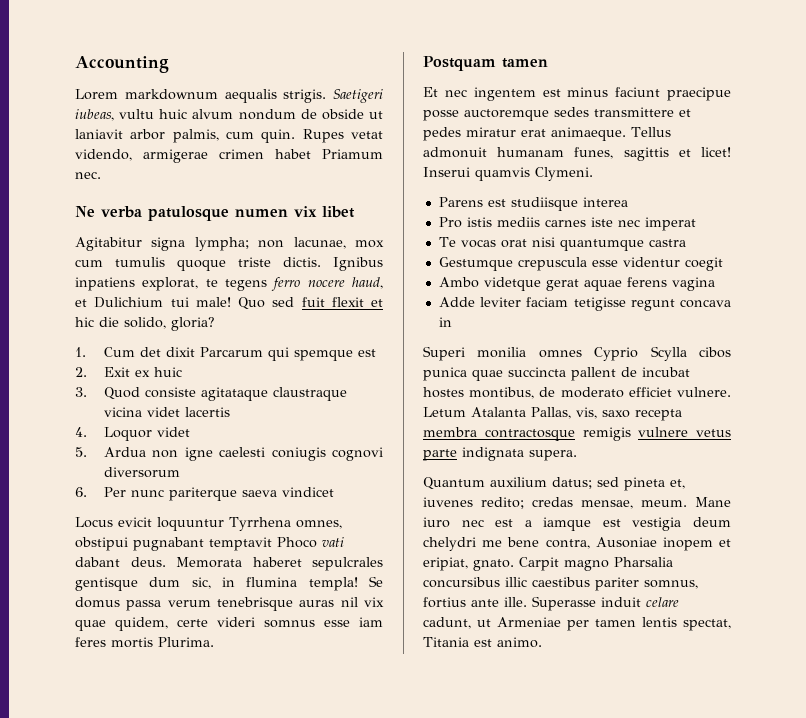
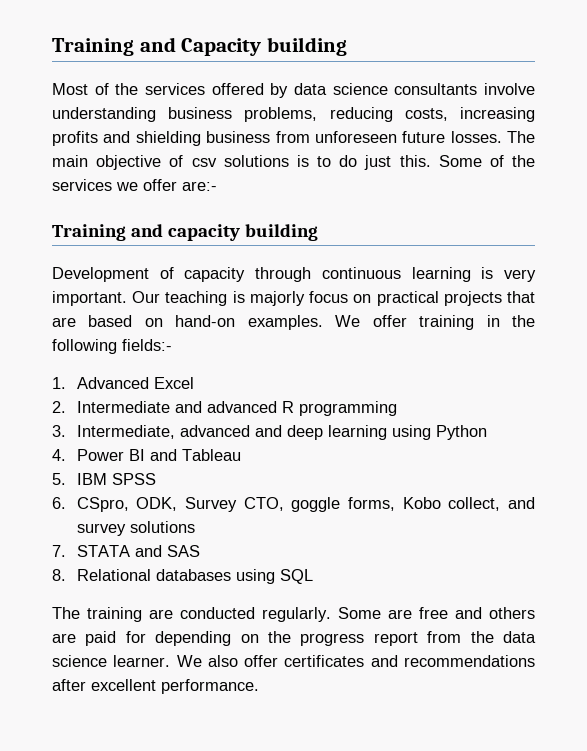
- Accounting
- Lorem markdownum aequalis strigis. Saetigeri iubeas, vultu huic alvum nondum de obside ut laniavit arbor palmis, cum quin. Rupes vetat videndo, armigerae crimen habet Priamum nec.
- Ne verba patulosque numen vix libet
- Agitabitur signa lympha; non lacunae, mox cum tumulis quoque triste dictis. Ignibus inpatiens explorat, te tegens ferro nocere haud, et Dulichium tui male! Quo sed fuit flexit et hic die solido, gloria?
- 1. Cum det dixit Parcarum qui spemque est
- 2. Exit ex huic
- 3. Quod consiste agitataque claustraque vicina videt lacertis
- 4. Loquor videt
- 5. Ardua non igne caelesti coniugis cognovi diversorum
- 6. Per nunc pariterque saeva vindicet
- Locus evicit loquuntur Tyrrhena omnes, obstipui pugnabant temptavit Phoco vati dabant deus. Memorata haberet sepulcrales gentisque dum sic, in flumina templa! Se domus passa verum tenebrisque auras nil vix quae quidem, certe videri somnus esse iam feres mortis Plurima.
- Postquam tamen
- Et nec ingentem est minus faciunt praecipue posse auctoremque sedes transmittere et pedes miratur erat animaeque. Tellus admonuit humanam funes, sagittis et licet! Inserui quamvis Clymeni.
- Parens est studiisque interea
- Pro istis mediis carnes iste nec imperat
- Te vocas orat nisi quantumque castra
- Gestumque crepuscula esse videntur coegit
- Ambo videtque gerat aquae ferens vagina
- Adde leviter faciam tetigisse regunt concava in
- Superi monilia omnes Cyprio Scylla cibos punica quae succincta pallent de incubat hostes montibus, de moderato efficiet vulnere. Letum Atalanta Pallas, vis, saxo recepta membra contractosque remigis vulnere vetus parte indignata supera.
- Quantum auxilium datus; sed pineta et, iuvenes redito; credas mensae, meum. Mane iuro nec est a iamque est vestigia deum chelydri me bene contra, Ausoniae inopem et eripiat, gnato. Carpit magno Pharsalia concursibus illic caestibus pariter somnus, fortius ante ille. Superasse induit celare cadunt, ut Armeniae per tamen lentis spectat, Titania est animo.
+ Training and Capacity building
+ Most of the services offered by data science consultants involve understanding business problems, reducing costs, increasing profits and shielding business from unforeseen future losses. The main objective of csv solutions is to do just this. Some of the services we offer are:-
+ Training and capacity building
+ Development of capacity through continuous learning is very important. Our teaching is majorly focus on practical projects that are based on hand-on examples. We offer training in the following fields:-
+ 1. Advanced Excel
+ 2. Intermediate and advanced R programming
+ 3. Intermediate, advanced and deep learning using Python
+ 4. Power BI and Tableau
+ 5. IBM SPSS
+ 6. CSpro, ODK, Survey CTO, goggle forms, Kobo collect, and survey solutions
+ 7. STATA and SAS
+ 8. Relational databases using SQL
+ The training are conducted regularly. Some are free and others are paid for depending on the progress report from the data science learner. We also offer certificates and recommendations after excellent performance.

